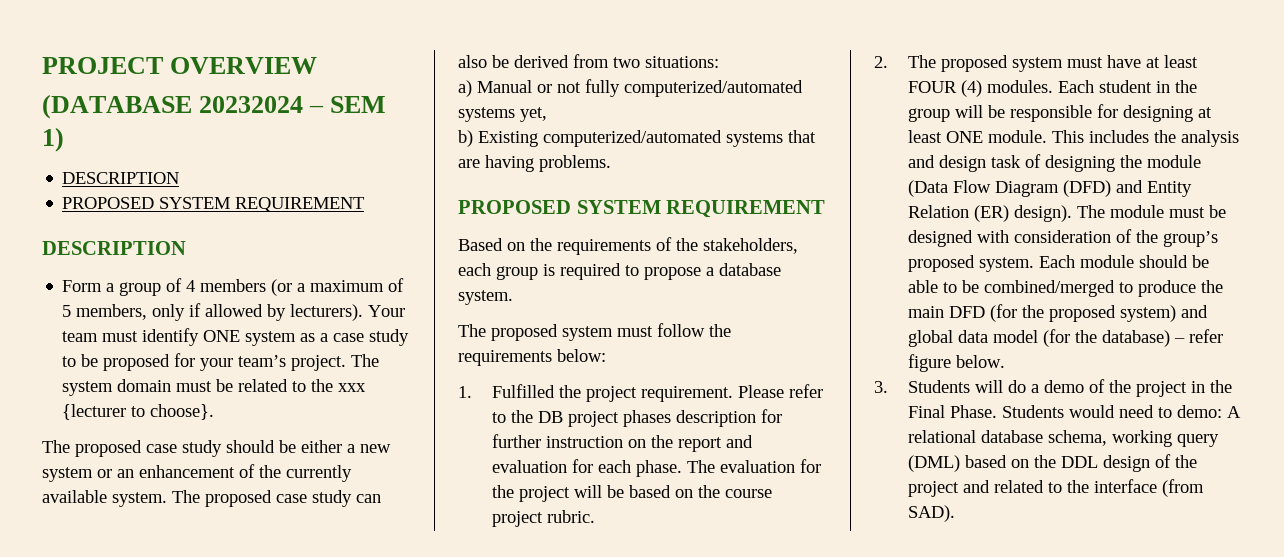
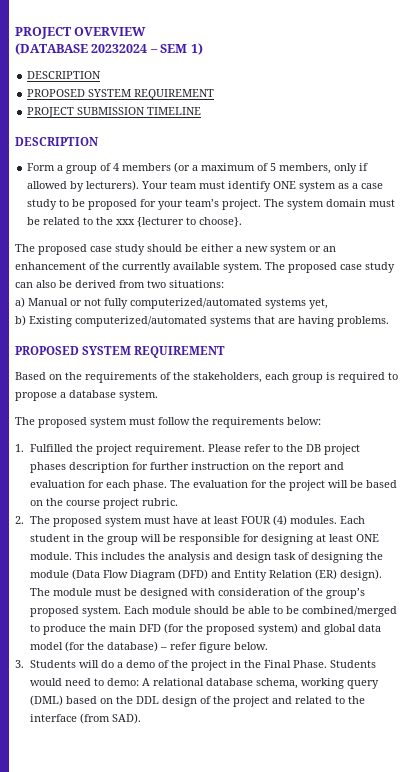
+ PROJECT SUBMISSION TIMELINE

